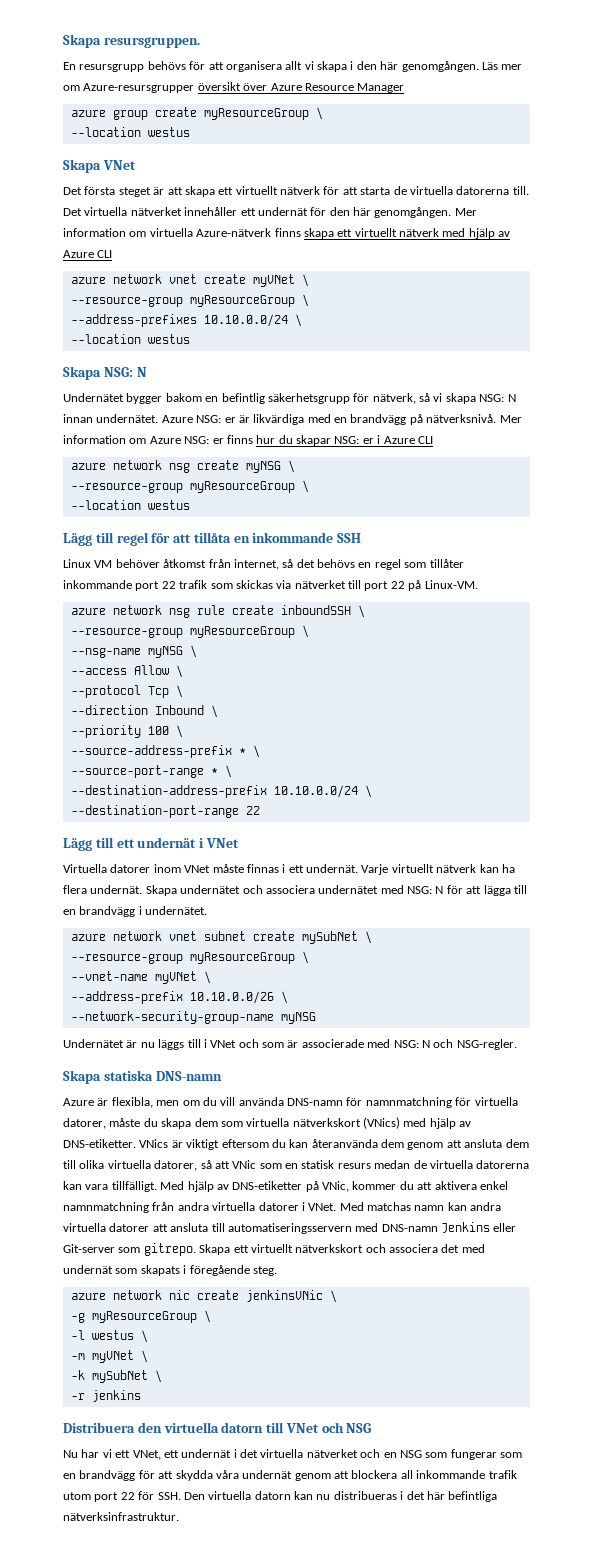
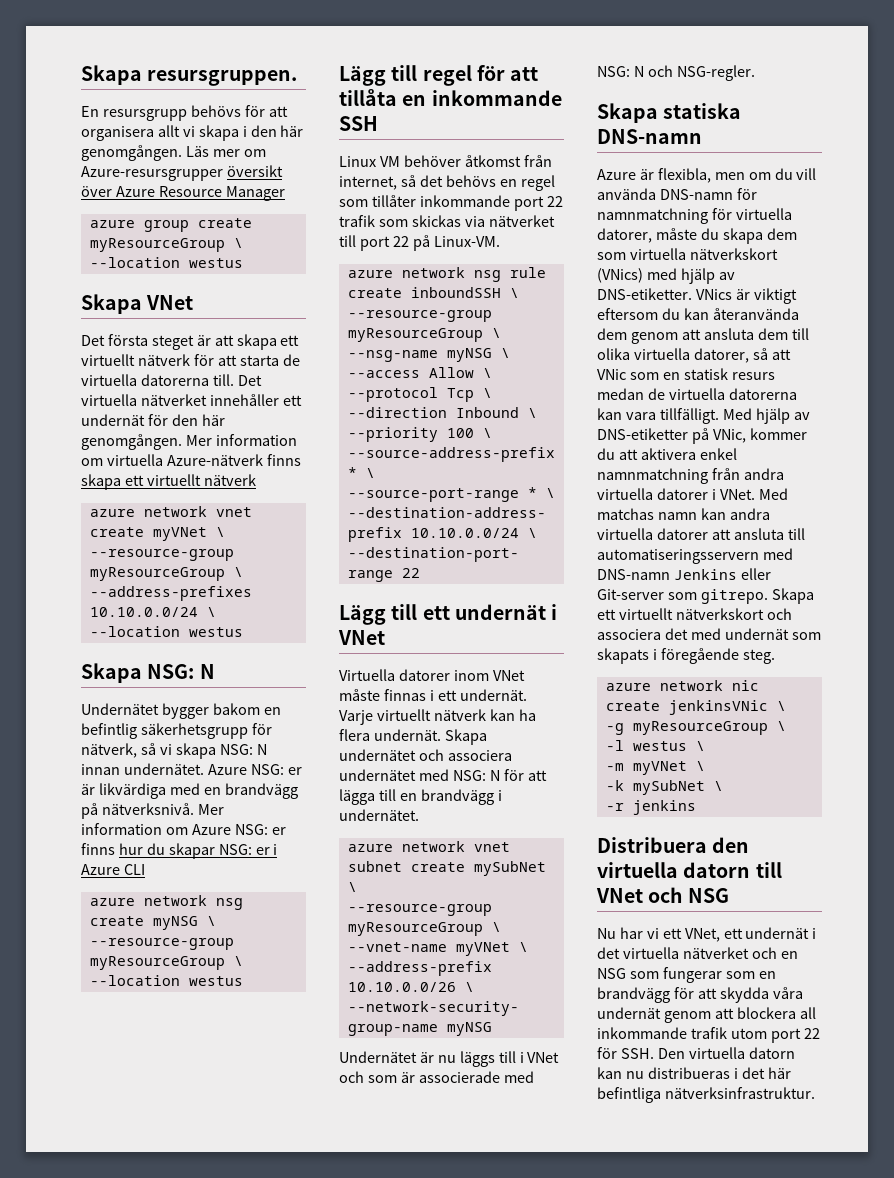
- Mer information om virtuella Azure-nätverk finns skapa ett virtuellt nätverk med hjälp av Azure CLI
+ Mer information om virtuella Azure-nätverk finns skapa ett virtuellt nätverk

